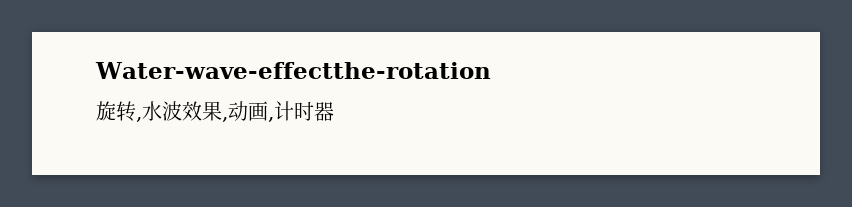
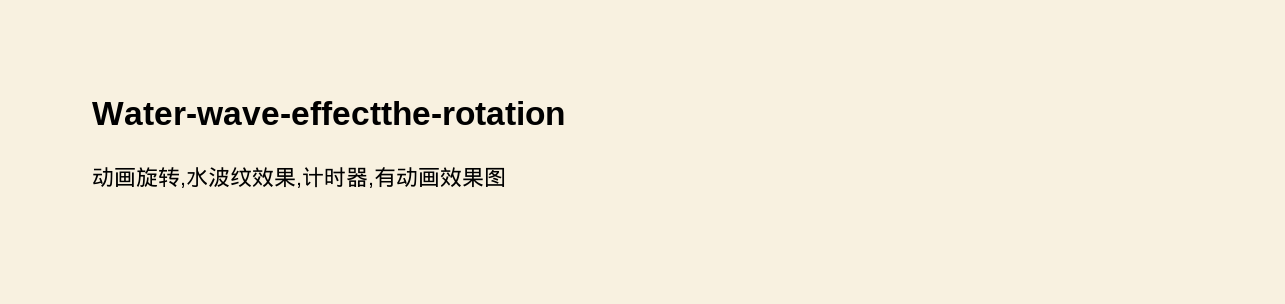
- 旋转,水波效果,动画,计时器
+ 动画旋转,水波纹效果,计时器,有动画效果图

